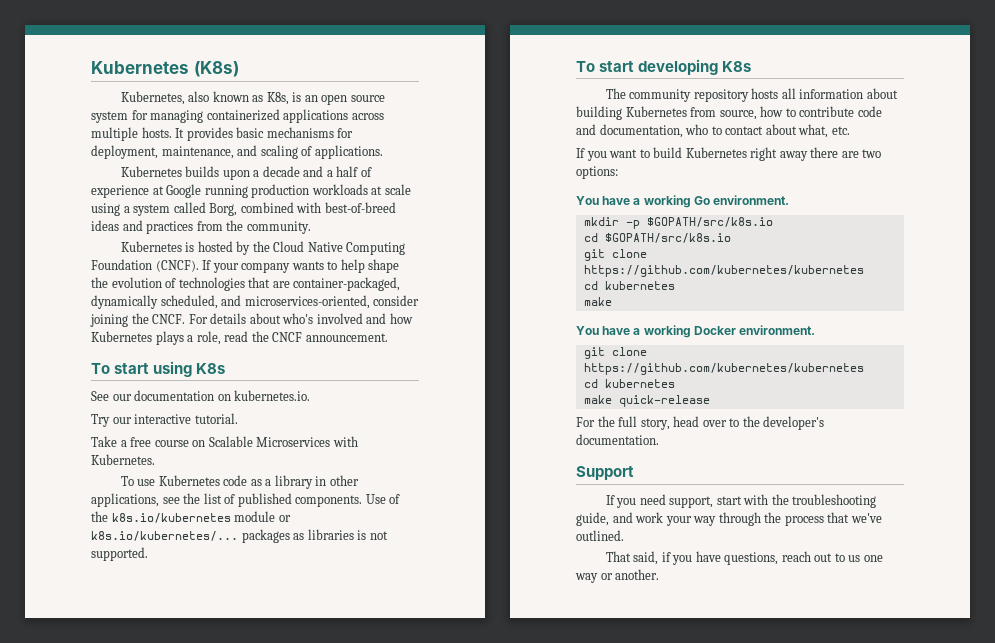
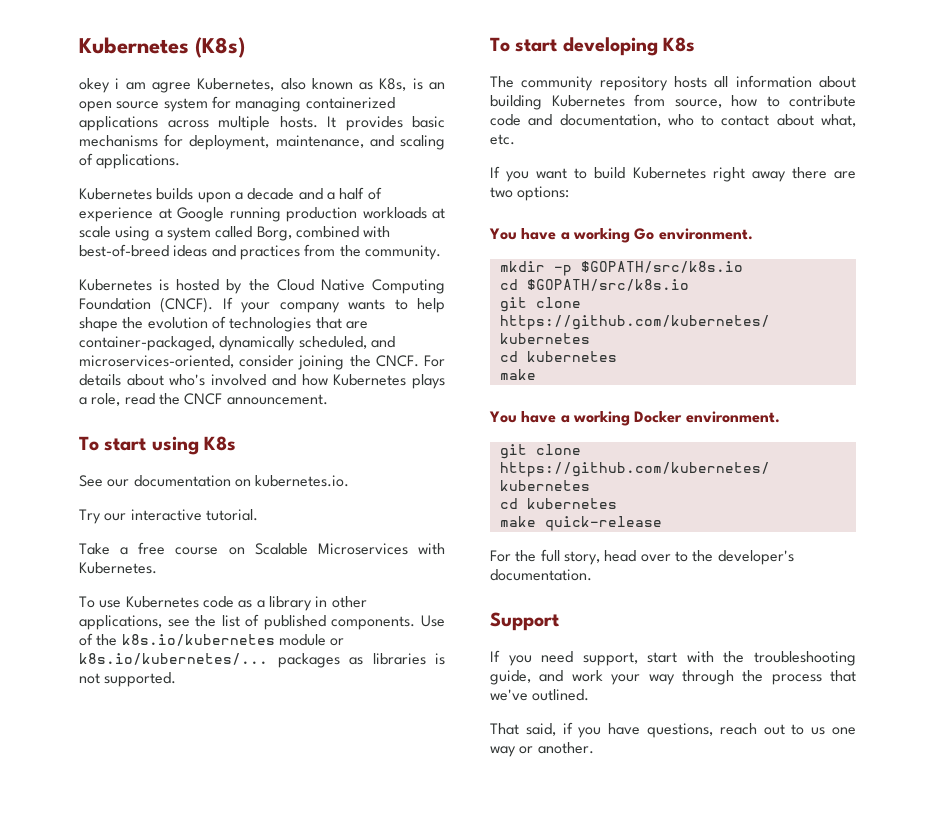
- Kubernetes, also known as K8s, is an open source system for managing containerized applications across multiple hosts.
+ okey i am agree Kubernetes, also known as K8s, is an open source system for managing containerized applications across multiple hosts.

